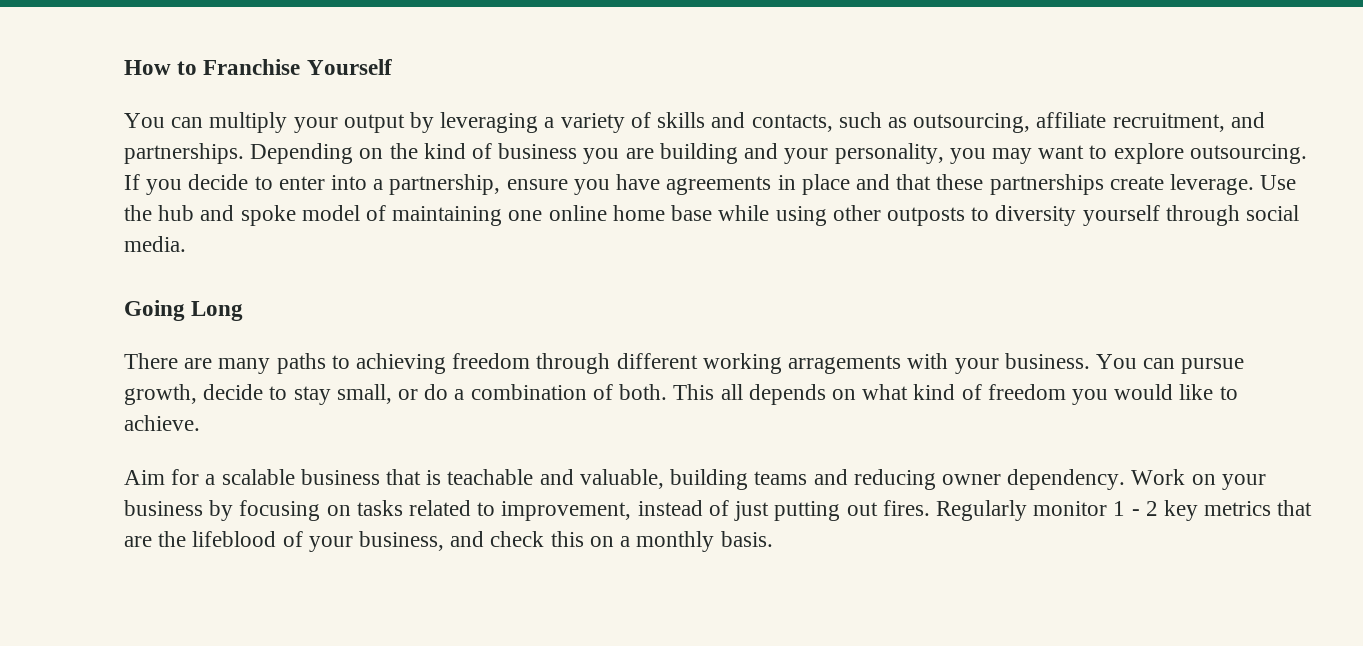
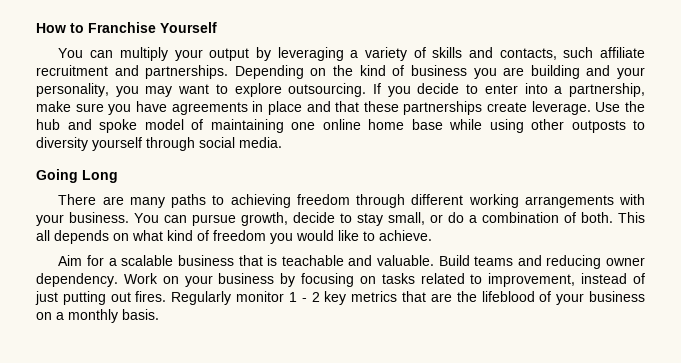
- You can multiply your output by leveraging a variety of skills and contacts, such as outsourcing, affiliate recruitment, and partnerships.
+ You can multiply your output by leveraging a variety of skills and contacts, such affiliate recruitment and partnerships.
- If you decide to enter into a partnership, ensure you have agreements in place and that these partnerships create leverage.
+ If you decide to enter into a partnership, make sure you have agreements in place and that these partnerships create leverage.
- There are many paths to achieving freedom through different working arragements with your business.
+ There are many paths to achieving freedom through different working arrangements with your business.
- Aim for a scalable business that is teachable and valuable, building teams and reducing owner dependency.
+ Aim for a scalable business that is teachable and valuable. Build teams and reducing owner dependency.
- Regularly monitor 1 - 2 key metrics that are the lifeblood of your business, and check this on a monthly basis.
+ Regularly monitor 1 - 2 key metrics that are the lifeblood of your business on a monthly basis.

